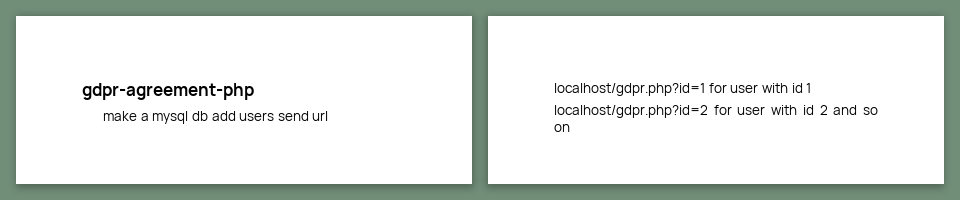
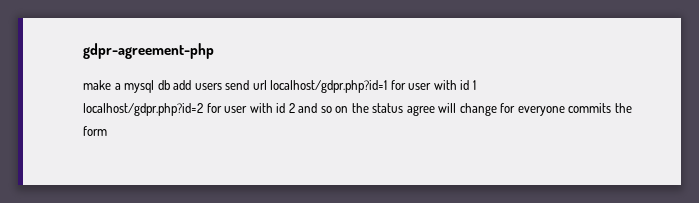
- localhost/gdpr.php?id=2 for user with id 2 and so on
+ localhost/gdpr.php?id=2 for user with id 2 and so on the status agree will change for everyone commits the form

